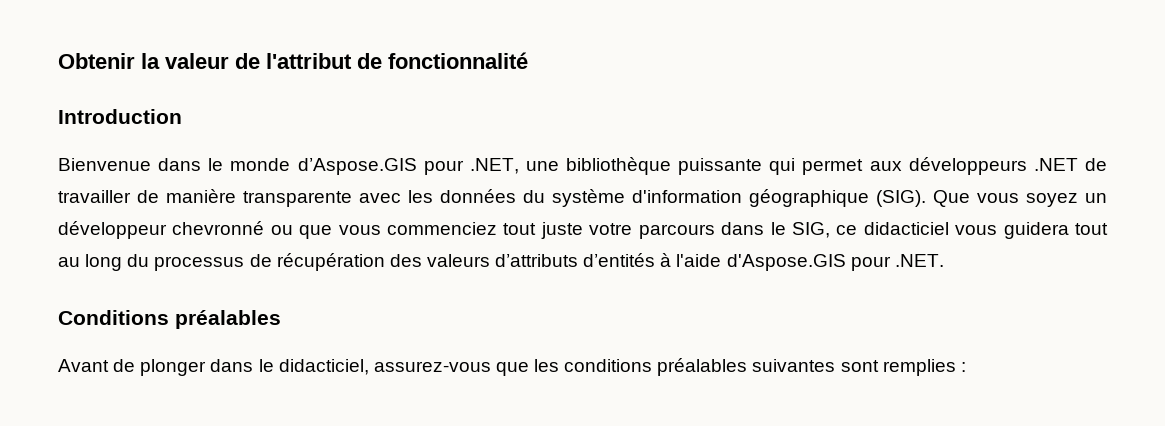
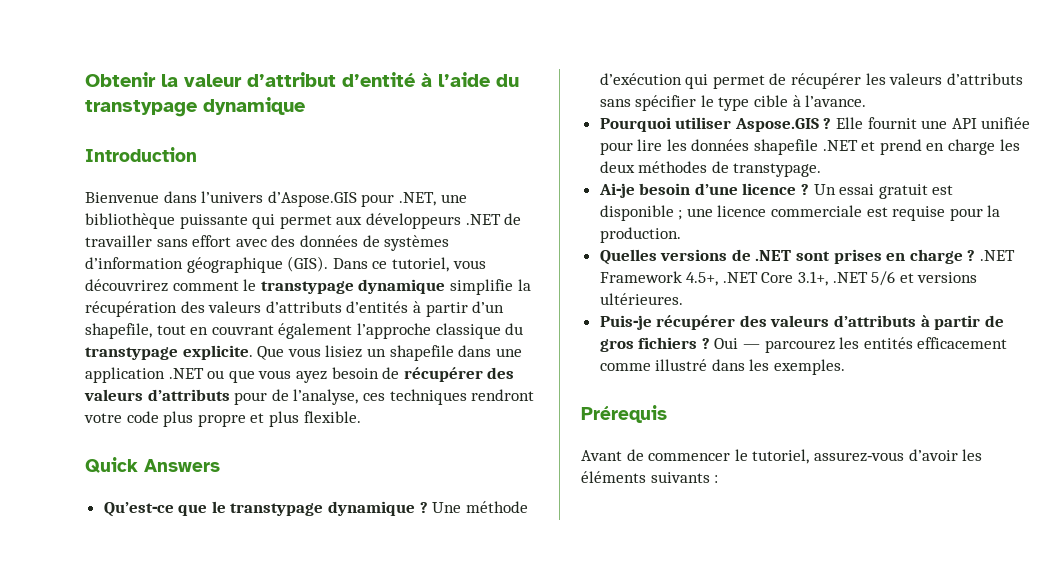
- Obtenir la valeur de l'attribut de fonctionnalité
+ Obtenir la valeur d’attribut d’entité à l’aide du transtypage dynamique
- Bienvenue dans le monde d’Aspose.GIS pour .NET, une bibliothèque puissante qui permet aux développeurs .NET de travailler de manière transparente avec les données du système d'information géographique (SIG). Que vous soyez un développeur chevronné ou que vous commenciez tout juste votre parcours dans le SIG, ce didacticiel vous guidera tout au long du processus de récupération des valeurs d’attributs d’entités à l'aide d'Aspose.GIS pour .NET.
- Conditions préalables
- Avant de plonger dans le didacticiel, assurez-vous que les conditions préalables suivantes sont remplies :
+ Bienvenue dans l’univers d’Aspose.GIS pour .NET, une bibliothèque puissante qui permet aux développeurs .NET de travailler sans effort avec des données de systèmes d’information géographique (GIS). Dans ce tutoriel, vous découvrirez comment le transtypage dynamique simplifie la récupération des valeurs d’attributs d’entités à partir d’un shapefile, tout en couvrant également l’approche classique du transtypage explicite. Que vous lisiez un shapefile dans une application .NET ou que vous ayez besoin de récupérer des valeurs d’attributs pour de l’analyse, ces techniques rendront votre code plus propre et plus flexible.
+ Quick Answers
+ Qu’est‑ce que le transtypage dynamique ? Une méthode d’exécution qui permet de récupérer les valeurs d’attributs sans spécifier le type cible à l’avance.
+ Pourquoi utiliser Aspose.GIS ? Elle fournit une API unifiée pour lire les données shapefile .NET et prend en charge les deux méthodes de transtypage.
+ Ai‑je besoin d’une licence ? Un essai gratuit est disponible ; une licence commerciale est requise pour la production.
+ Quelles versions de .NET sont prises en charge ? .NET Framework 4.5+, .NET Core 3.1+, .NET 5/6 et versions ultérieures.
+ Puis‑je récupérer des valeurs d’attributs à partir de gros fichiers ? Oui — parcourez les entités efficacement comme illustré dans les exemples.
+ Prérequis
+ Avant de commencer le tutoriel, assurez‑vous d’avoir les éléments suivants :

